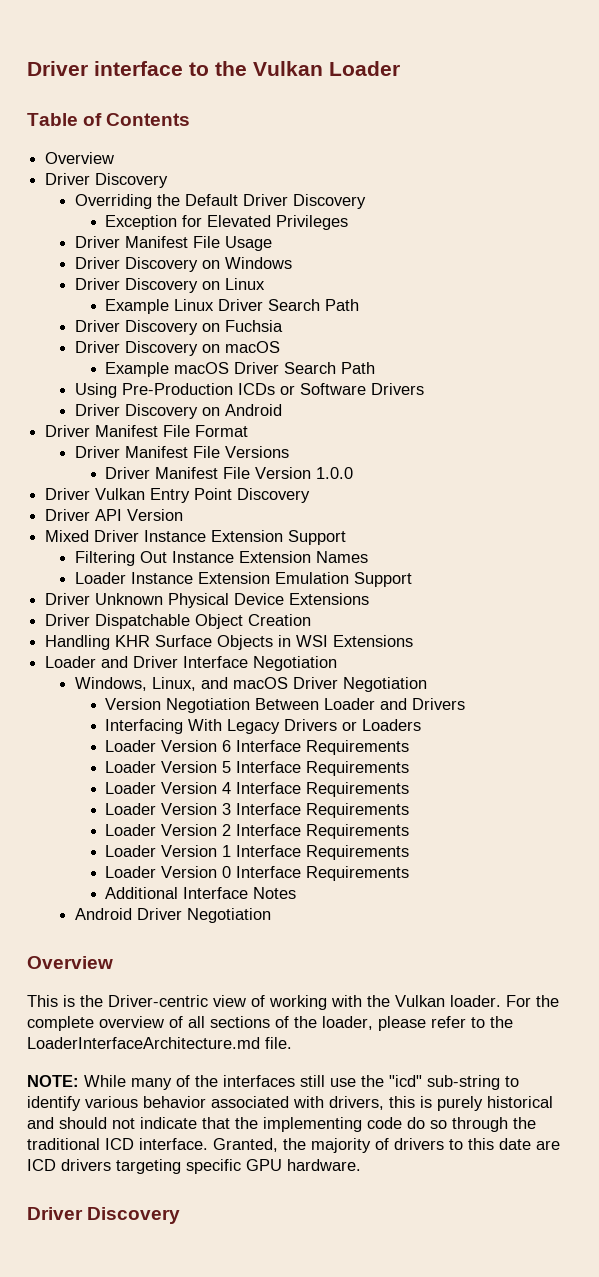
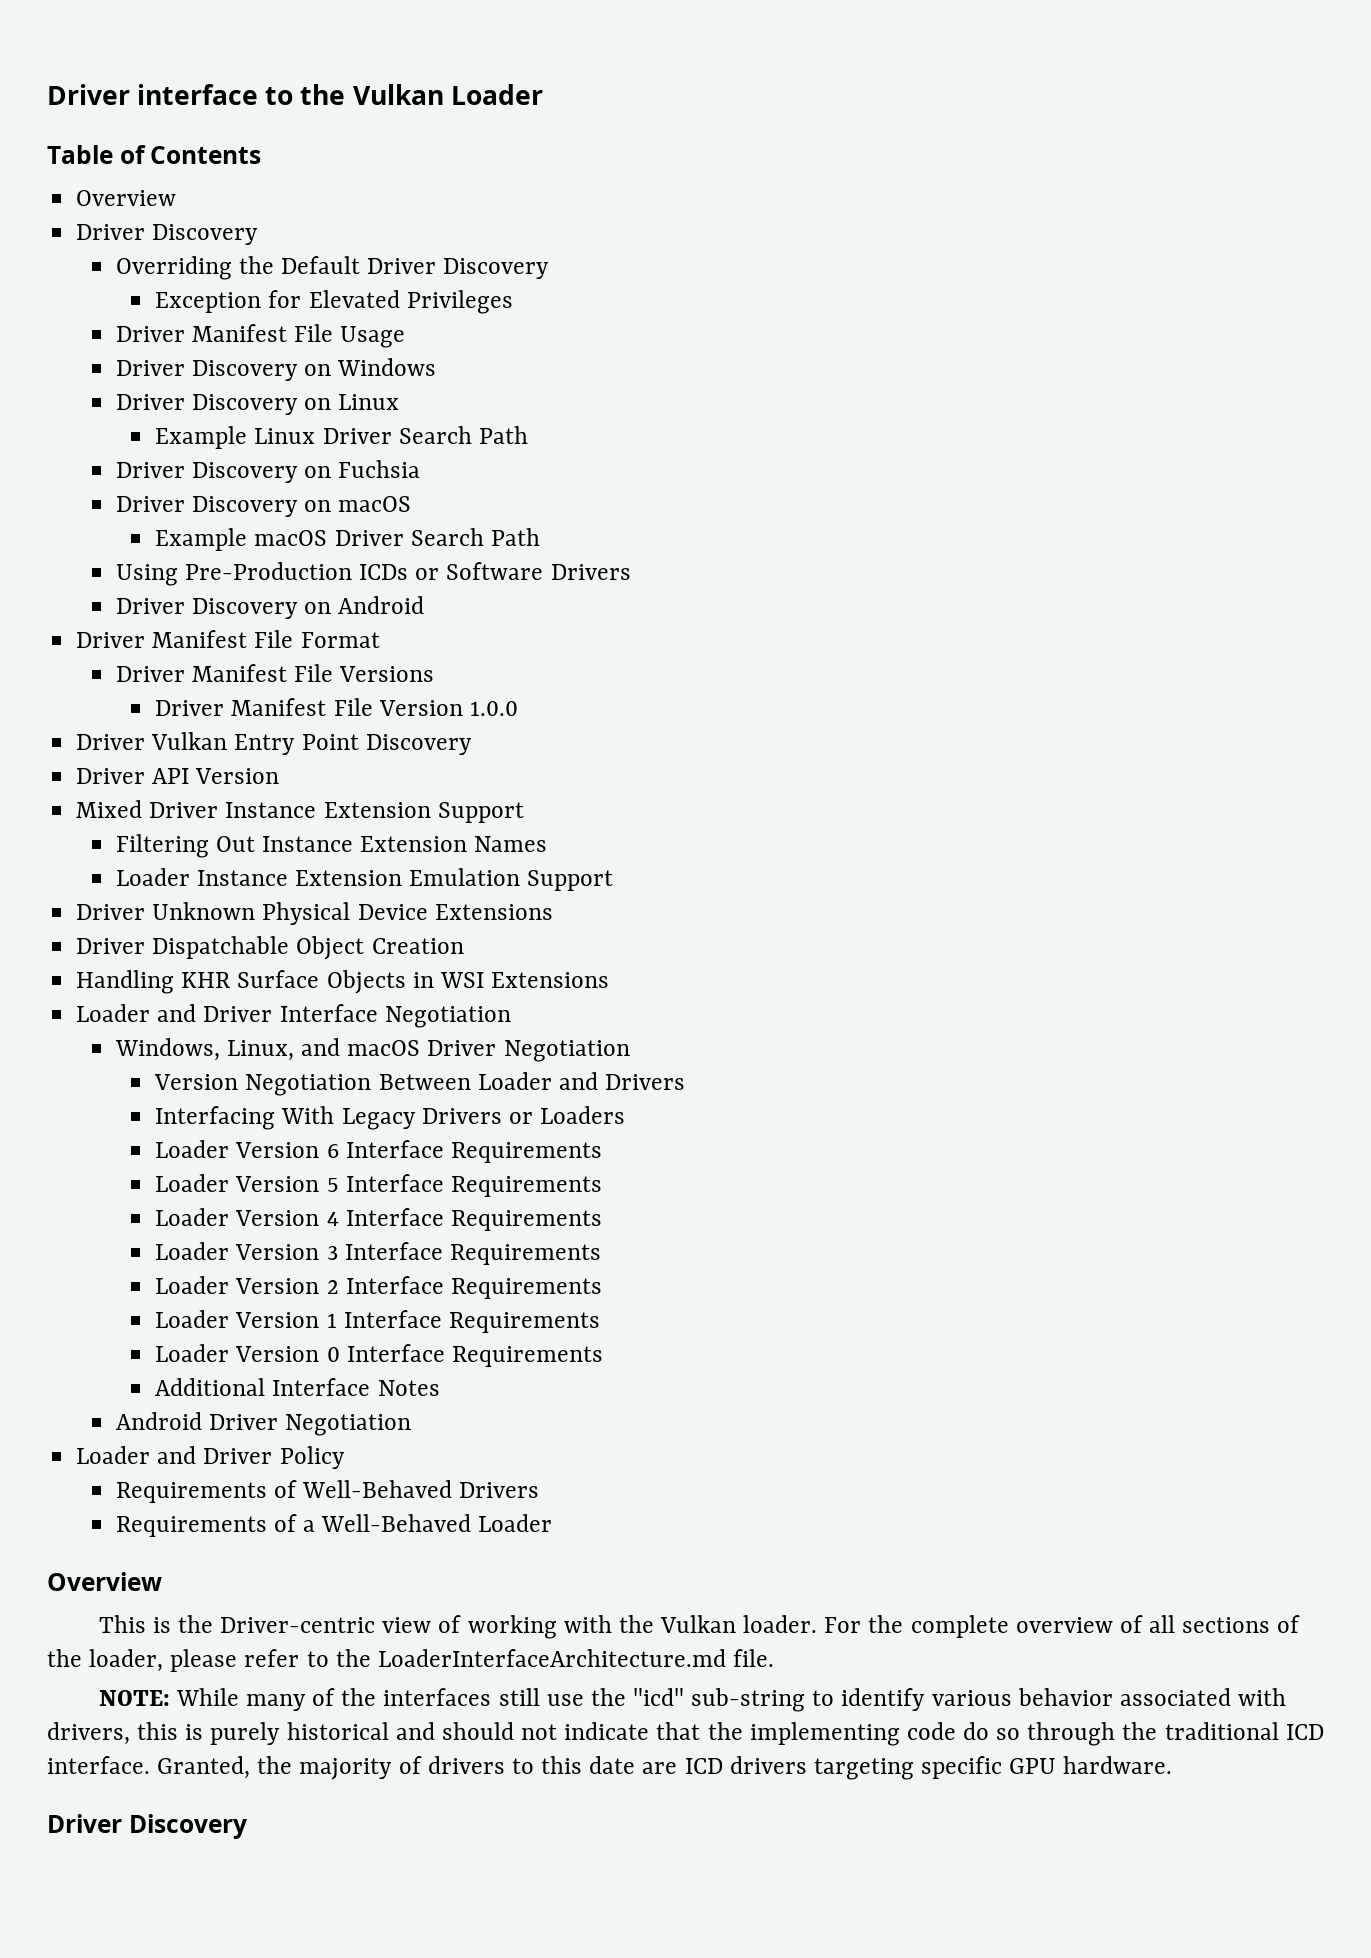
+ Loader and Driver Policy
+ Requirements of Well-Behaved Drivers
+ Requirements of a Well-Behaved Loader

